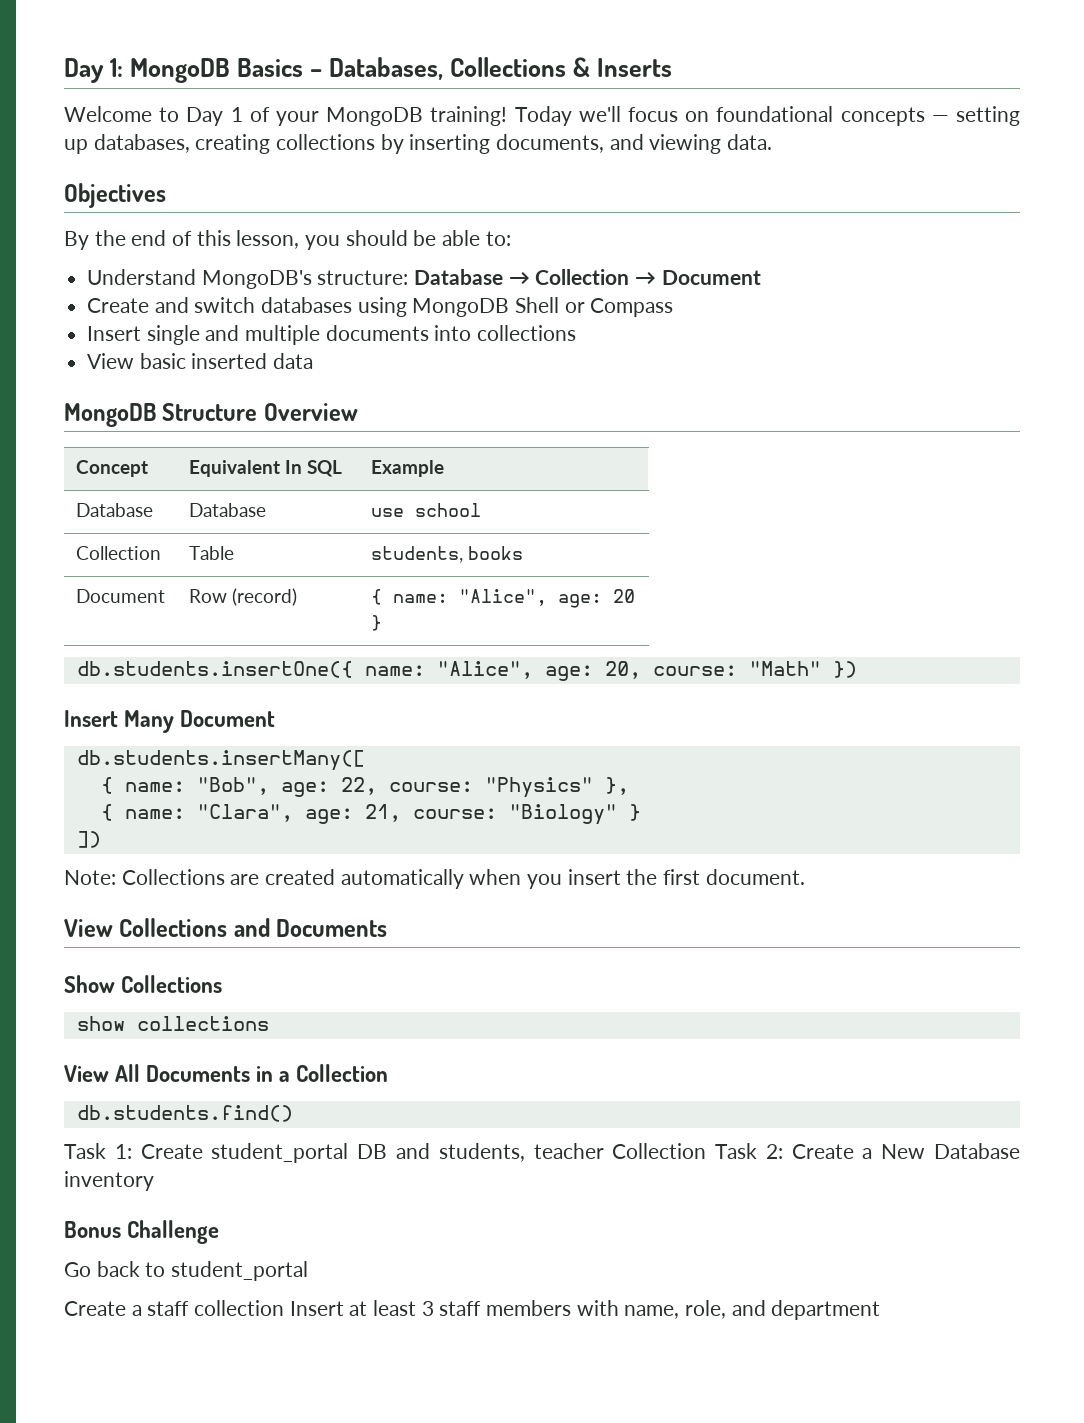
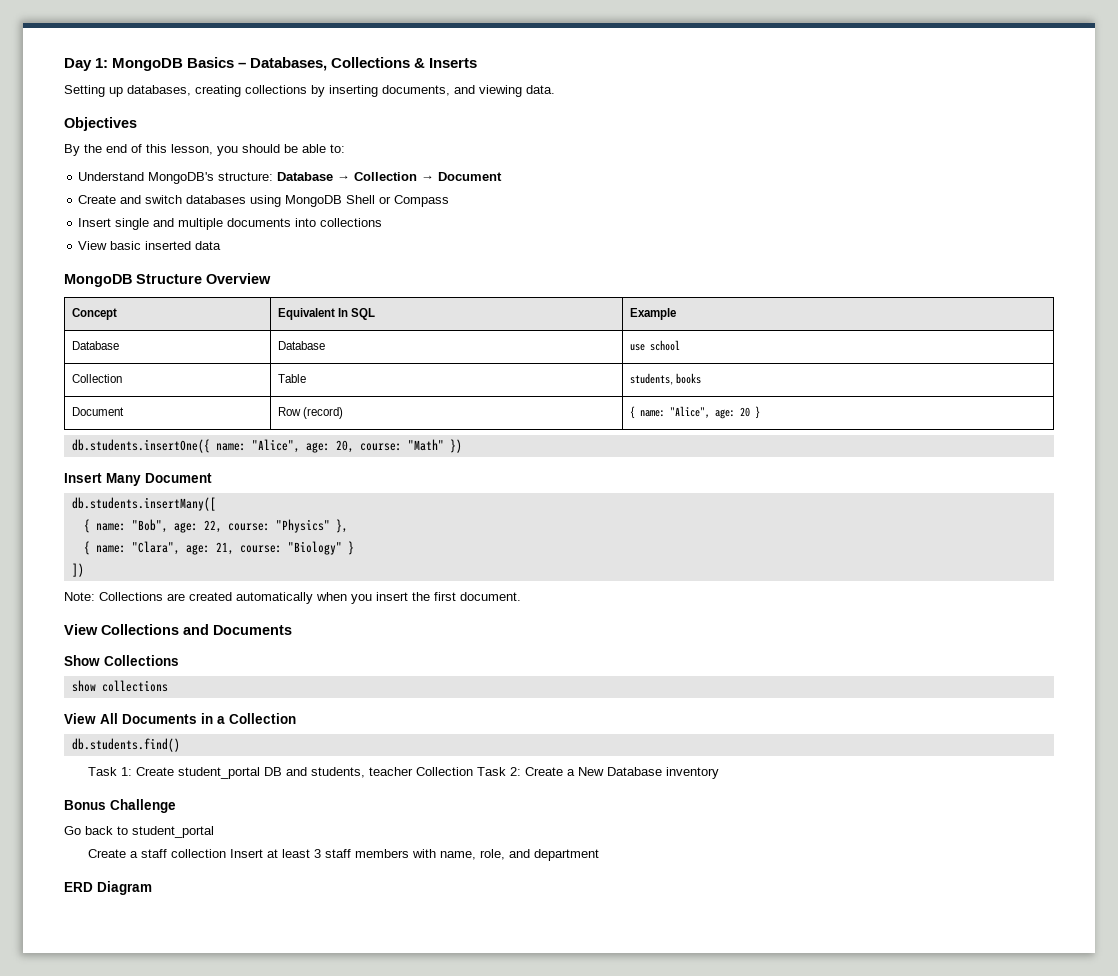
- Welcome to Day 1 of your MongoDB training! Today we'll focus on foundational concepts — setting up databases, creating collections by inserting documents, and viewing data.
+ Setting up databases, creating collections by inserting documents, and viewing data.
+ ERD Diagram

